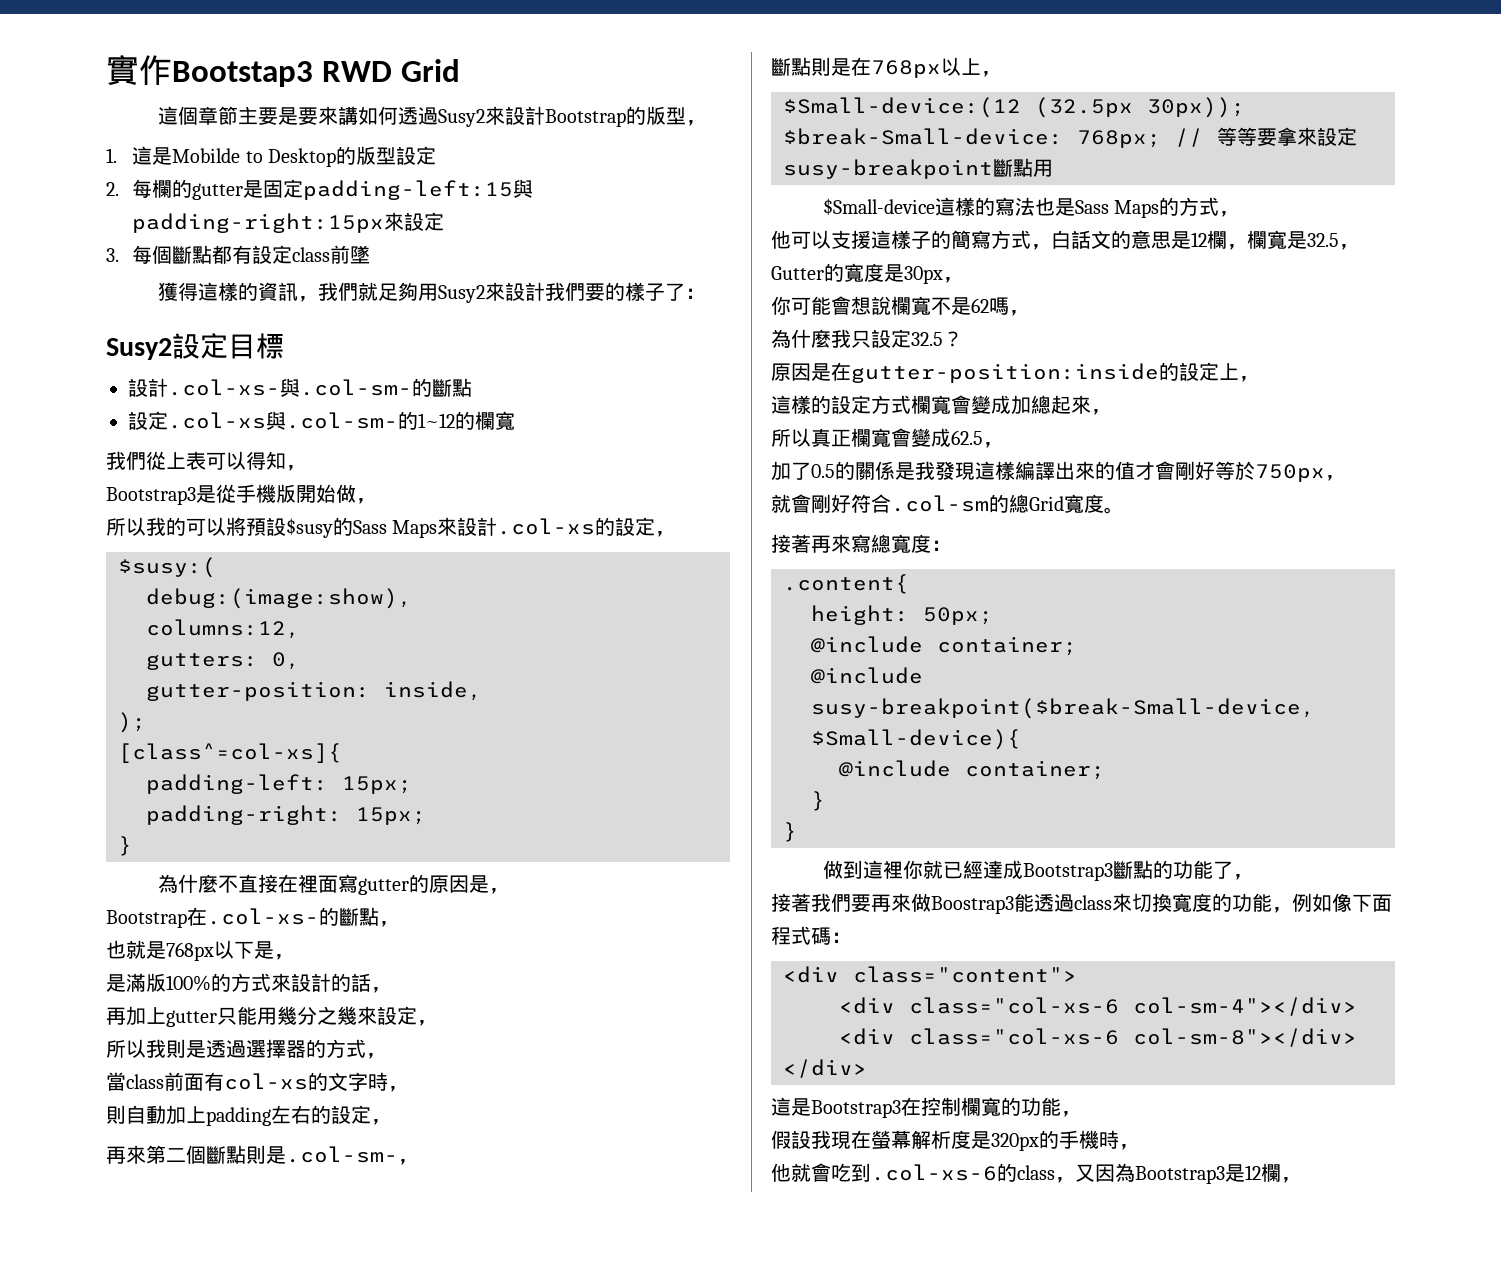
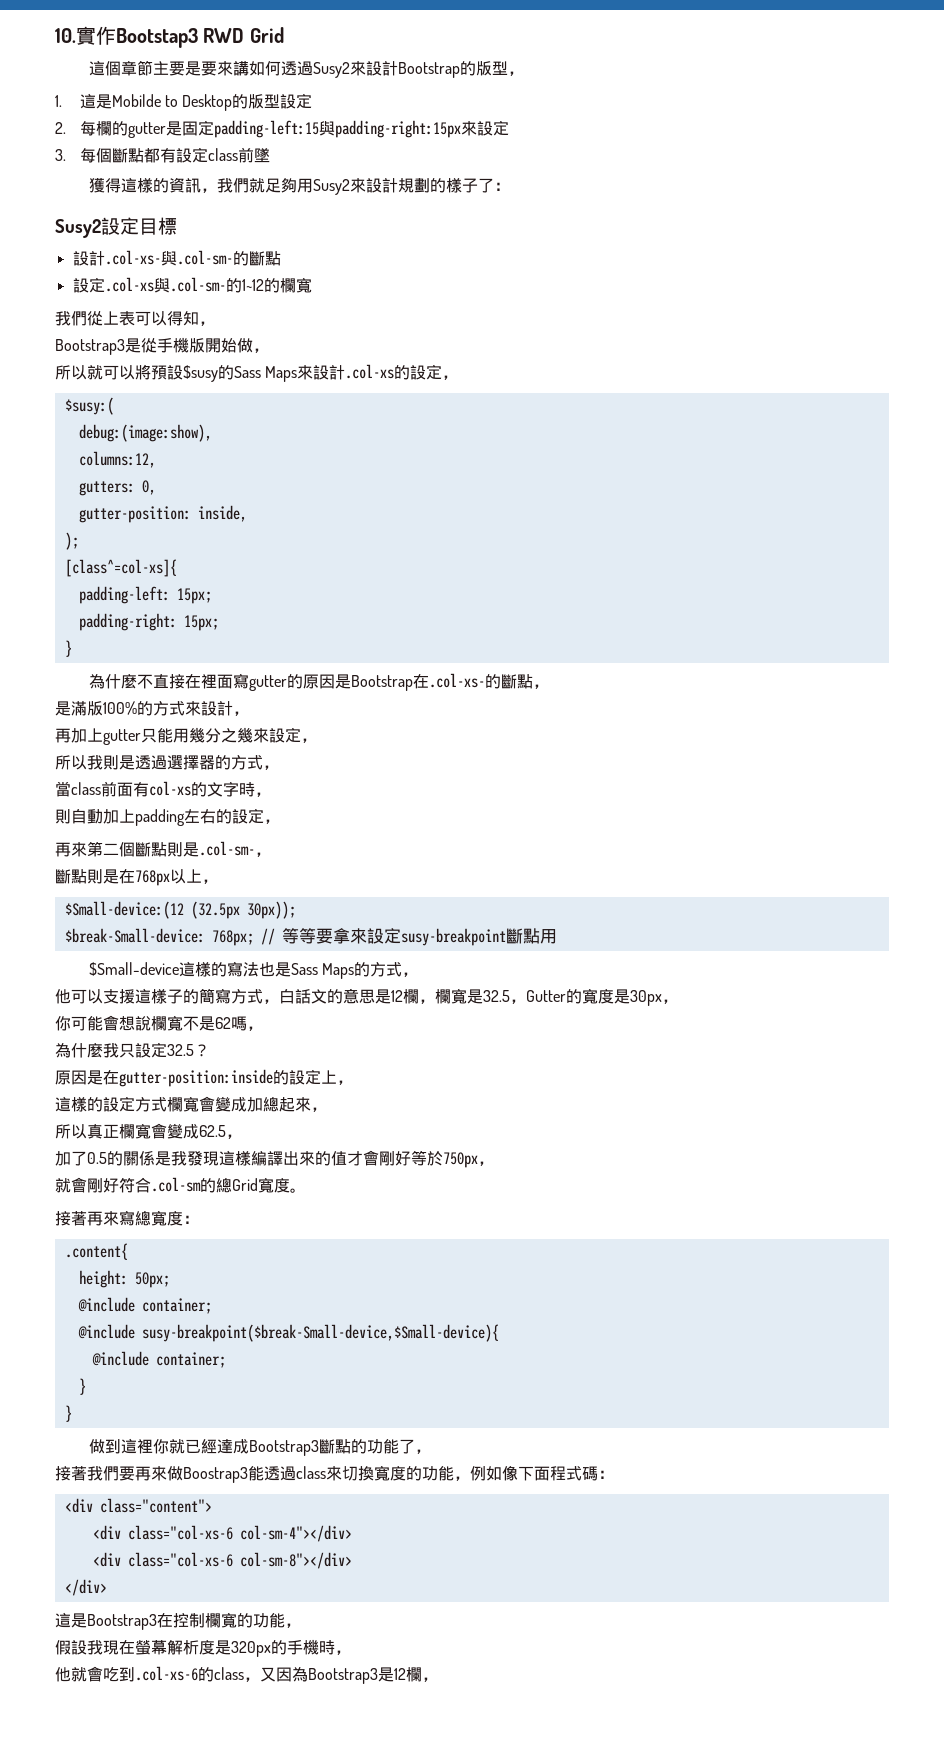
- 實作Bootstap3 RWD Grid
+ 10.實作Bootstap3 RWD Grid
- 獲得這樣的資訊，我們就足夠用Susy2來設計我們要的樣子了：
+ 獲得這樣的資訊，我們就足夠用Susy2來設計規劃的樣子了：
- 所以我的可以將預設$susy的Sass Maps來設計.col-xs的設定，
+ 所以就可以將預設$susy的Sass Maps來設計.col-xs的設定，
- 為什麼不直接在裡面寫gutter的原因是，
- Bootstrap在.col-xs-的斷點，
+ 為什麼不直接在裡面寫gutter的原因是Bootstrap在.col-xs-的斷點，
- 也就是768px以下是，
- 是滿版100%的方式來設計的話，
+ 是滿版100%的方式來設計，

